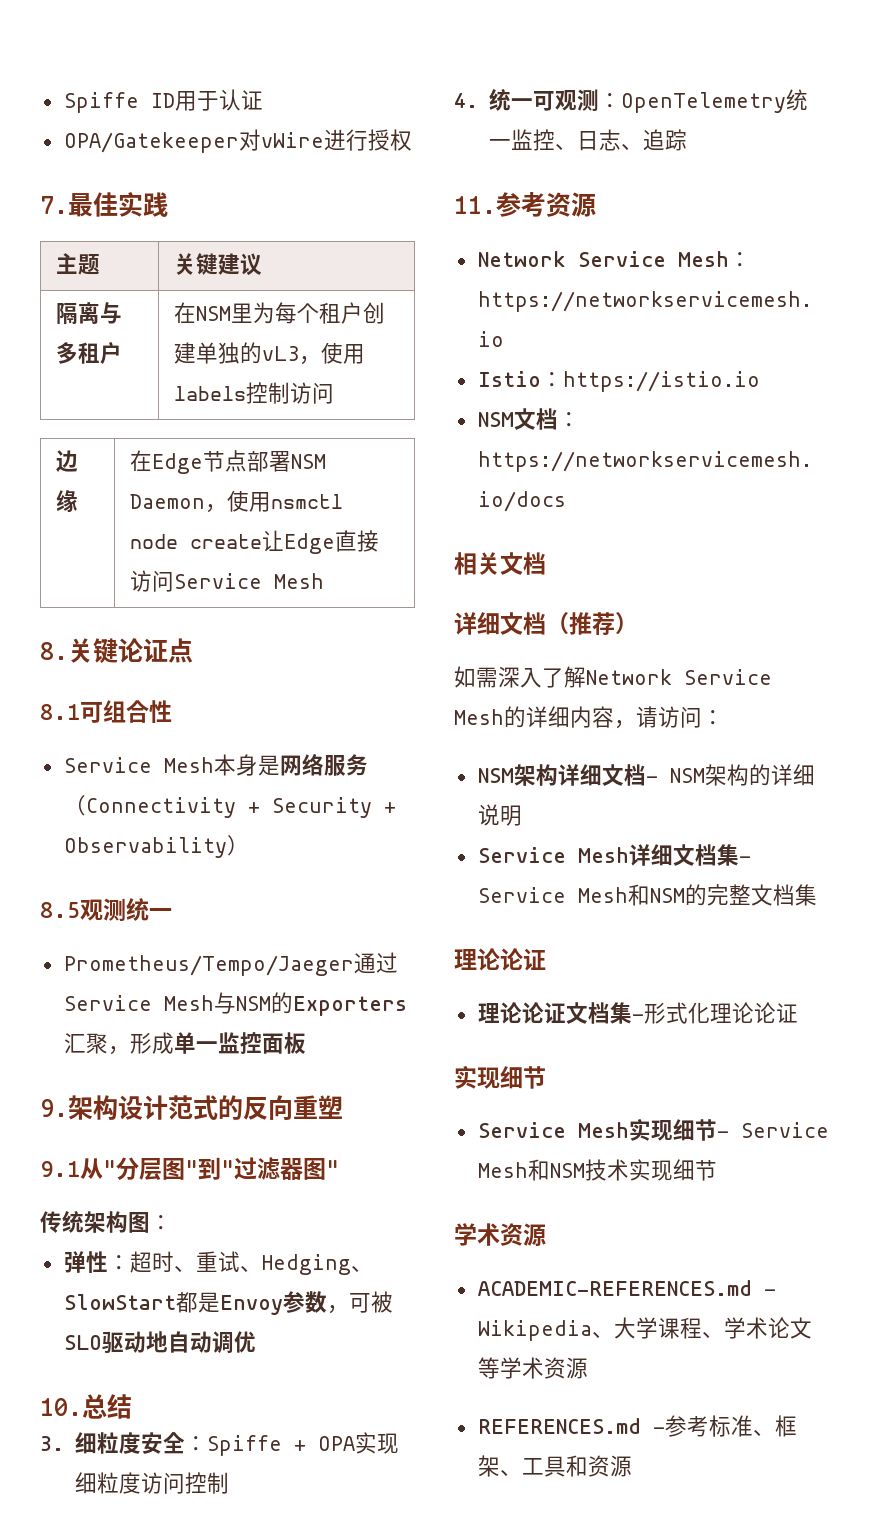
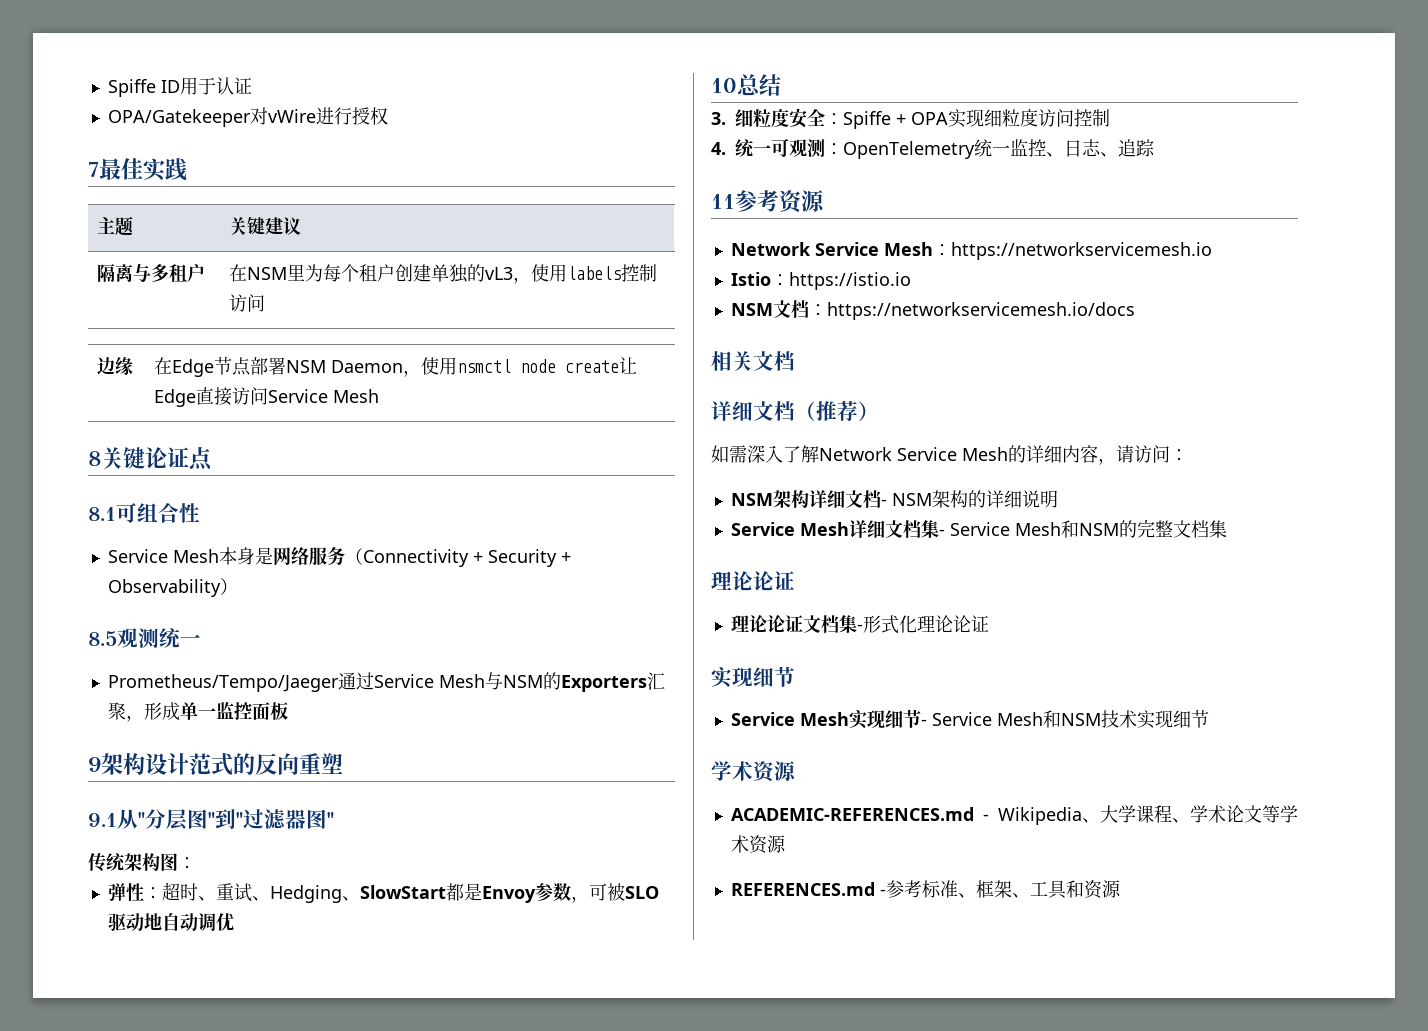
- 7.最佳实践
+ 7最佳实践
- 8.关键论证点
+ 8关键论证点
- 9.架构设计范式的反向重塑
+ 9架构设计范式的反向重塑
- 10.总结
+ 10总结
- 11.参考资源
+ 11参考资源

